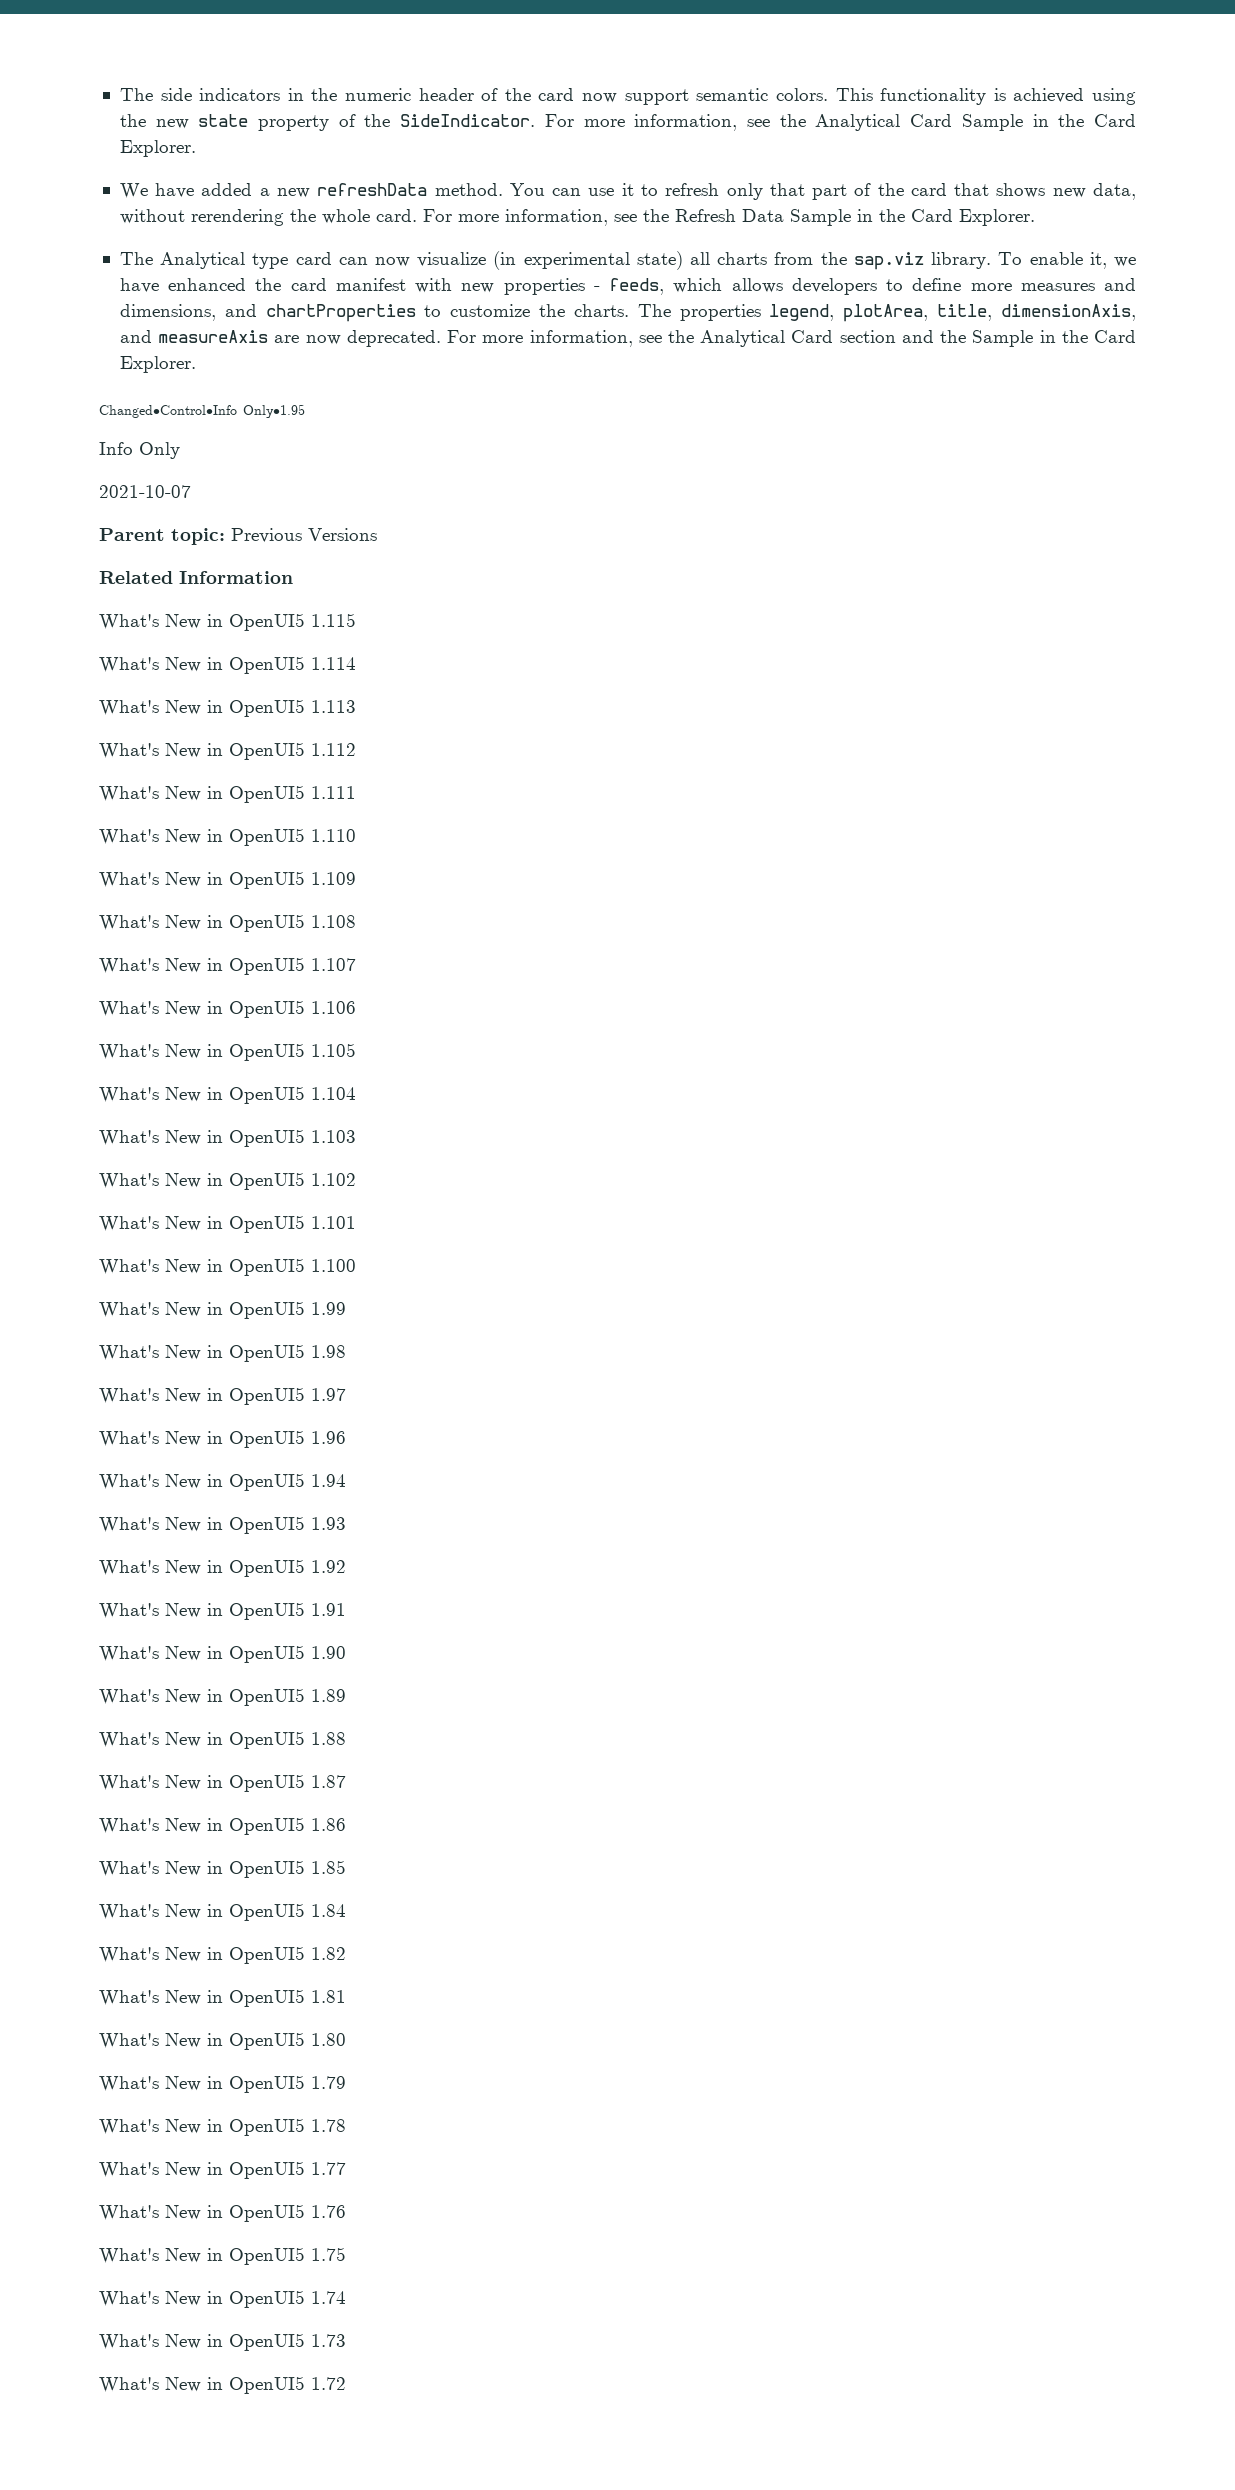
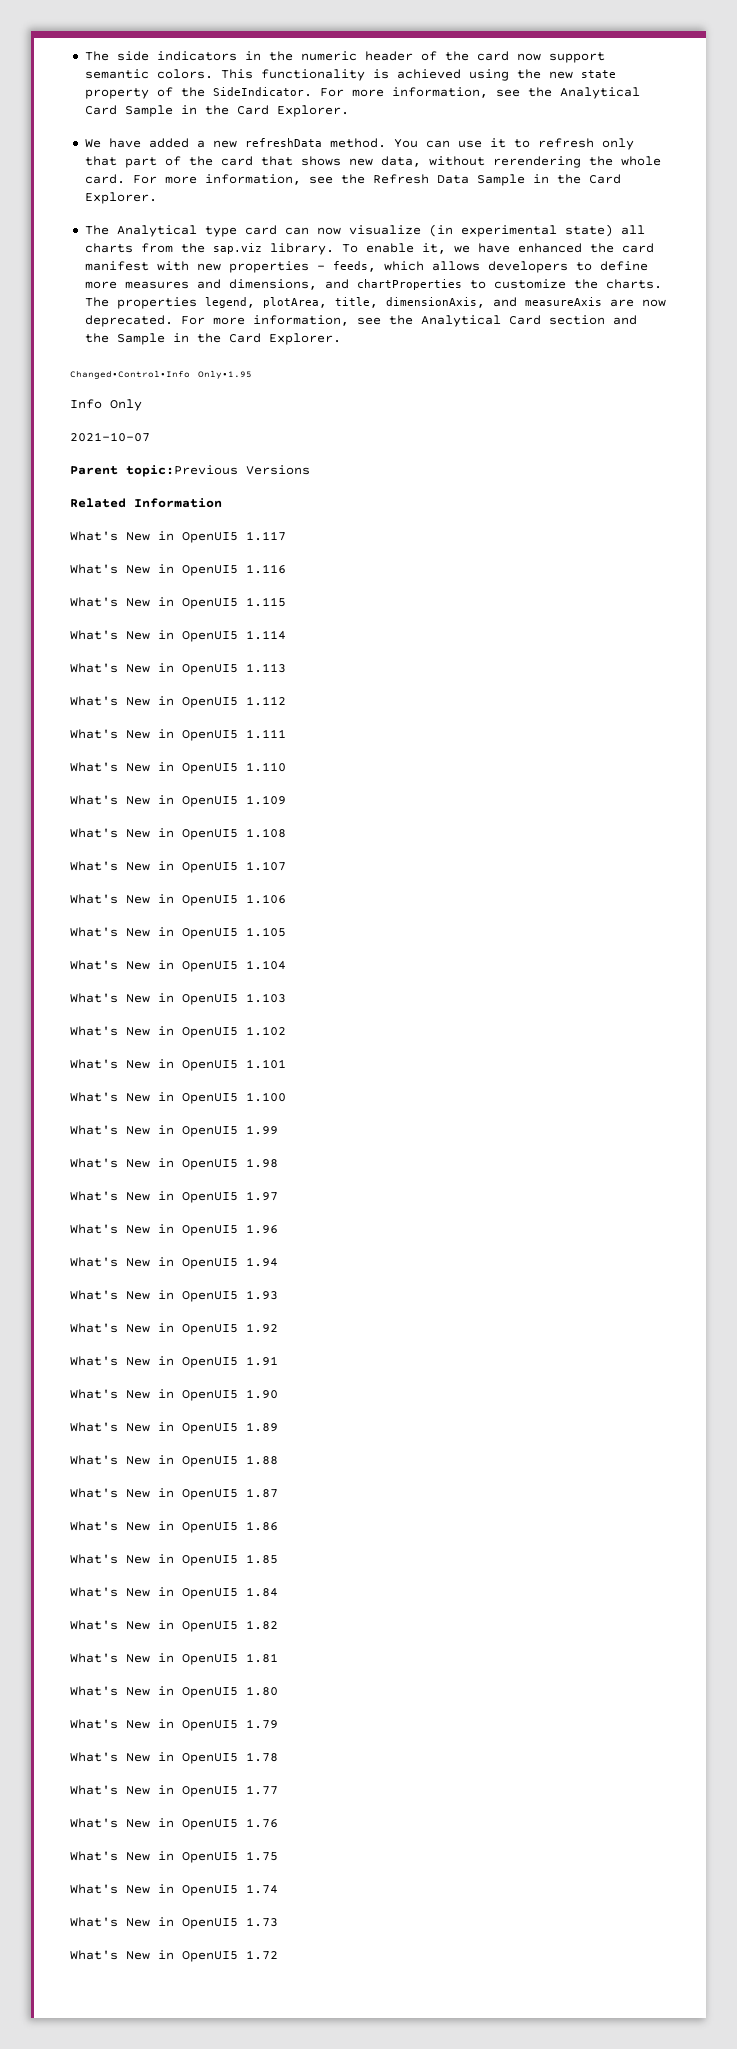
- Parent topic: Previous Versions
+ Parent topic:Previous Versions
+ What's New in OpenUI5 1.117
+ What's New in OpenUI5 1.116

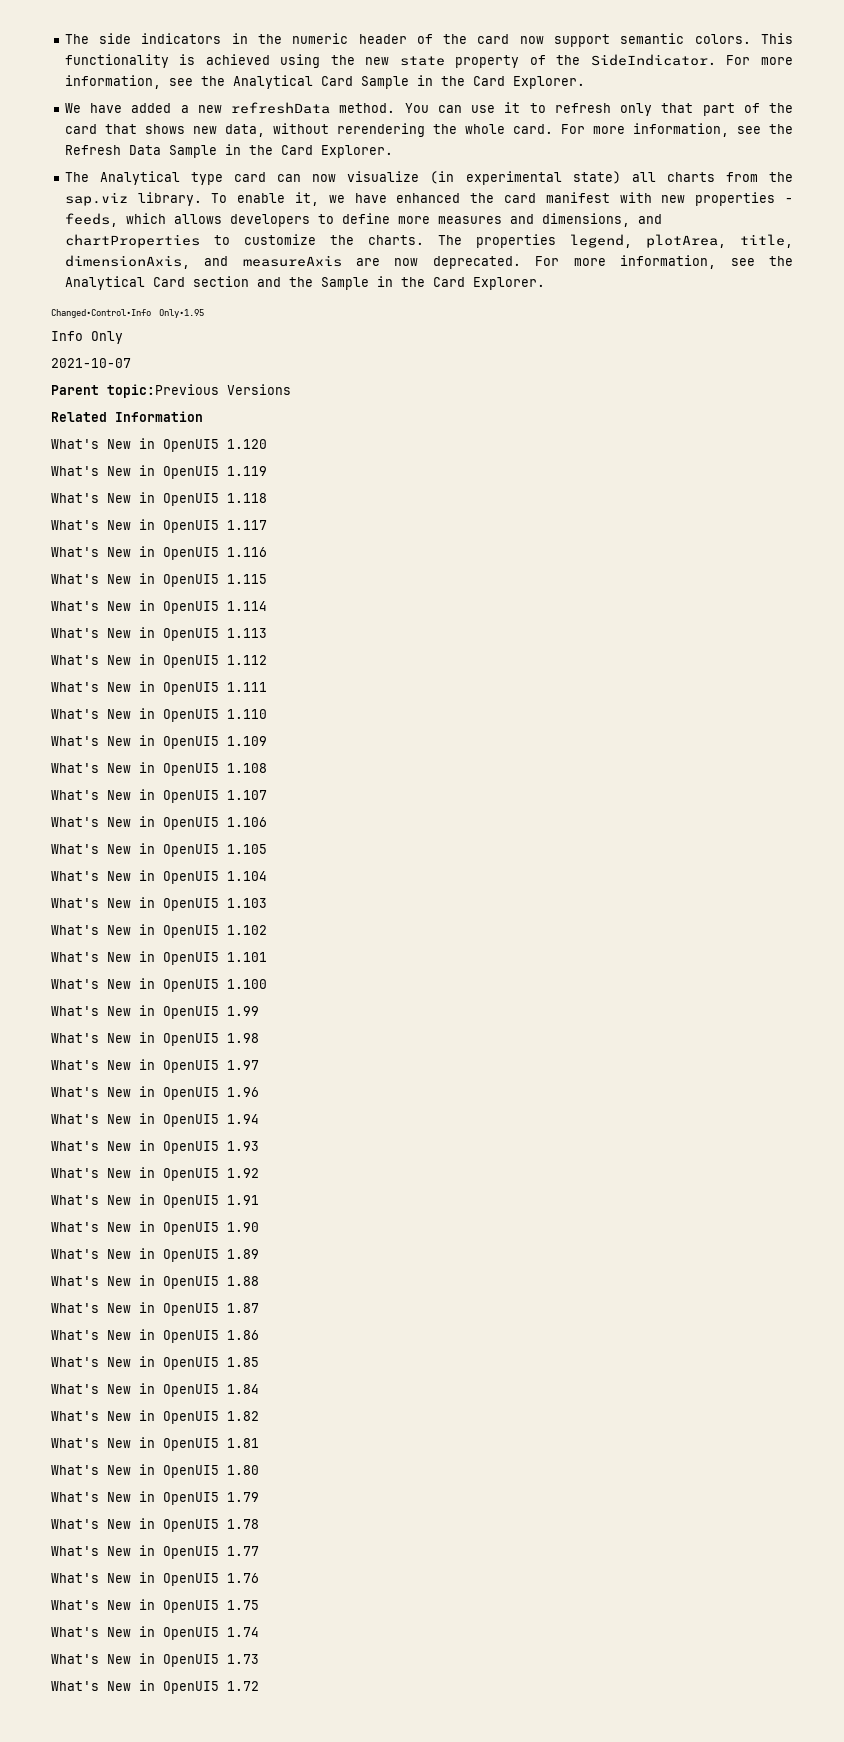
+ What's New in OpenUI5 1.120
+ What's New in OpenUI5 1.119
+ What's New in OpenUI5 1.118

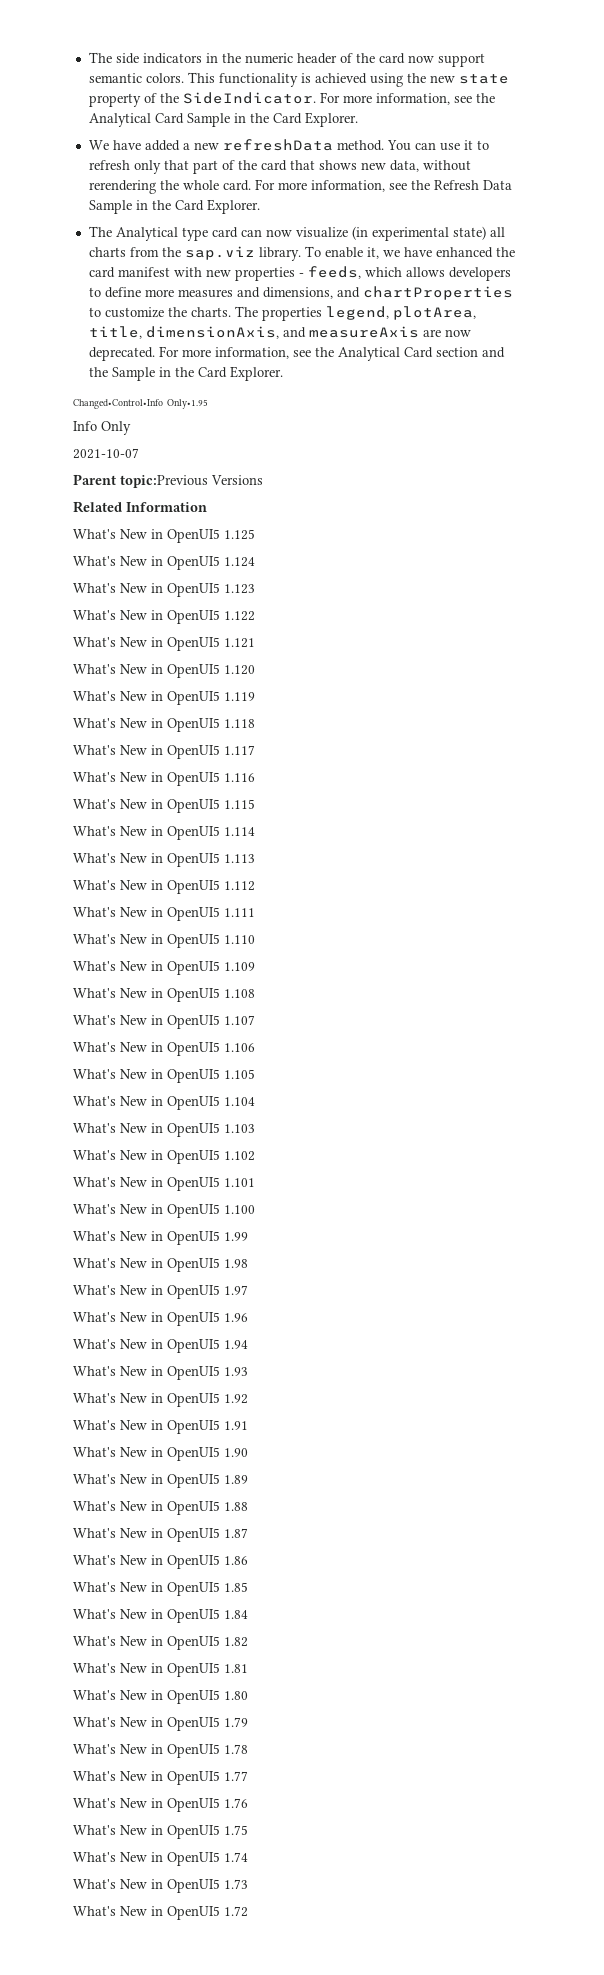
+ What's New in OpenUI5 1.125
+ What's New in OpenUI5 1.124
+ What's New in OpenUI5 1.123
+ What's New in OpenUI5 1.122
+ What's New in OpenUI5 1.121

